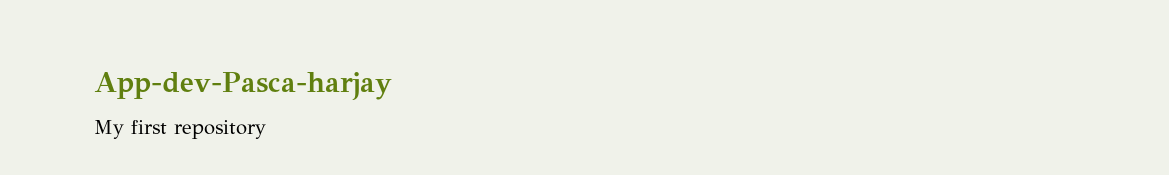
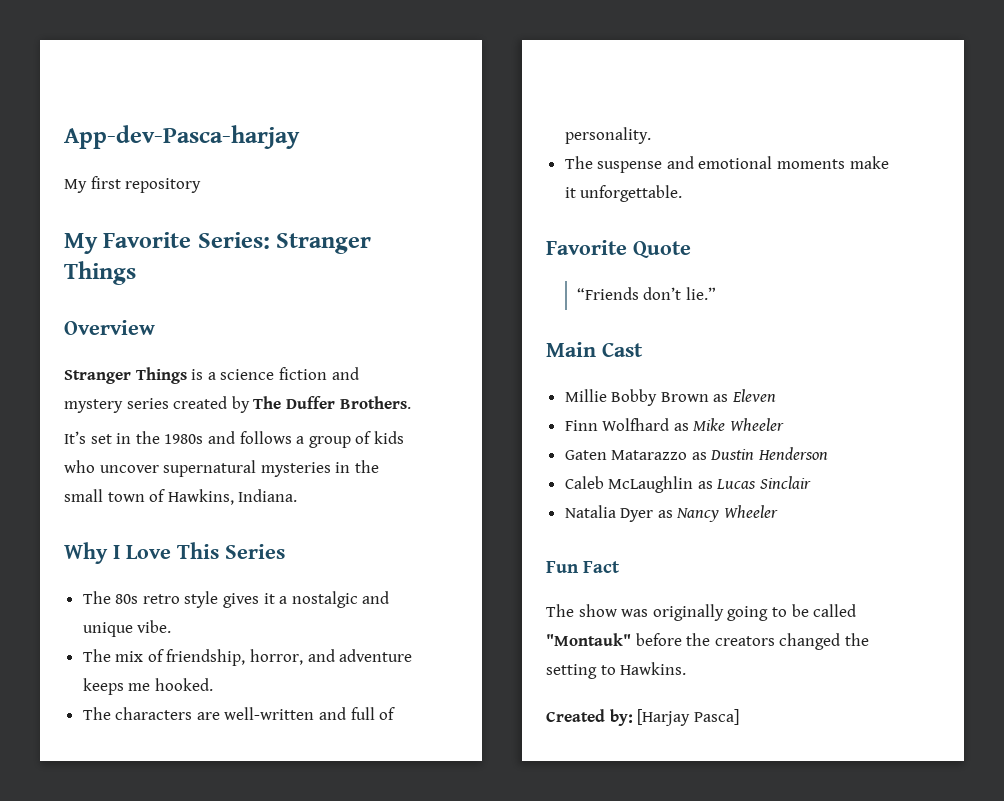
+ My Favorite Series: Stranger Things
+ Overview
+ Stranger Things is a science fiction and mystery series created by The Duffer Brothers.
+ It’s set in the 1980s and follows a group of kids who uncover supernatural mysteries in the small town of Hawkins, Indiana.
+ Why I Love This Series
+ The 80s retro style gives it a nostalgic and unique vibe.
+ The mix of friendship, horror, and adventure keeps me hooked.
+ The characters are well-written and full of personality.
+ The suspense and emotional moments make it unforgettable.
+ Favorite Quote
+ “Friends don’t lie.”
+ Main Cast
+ Millie Bobby Brown as Eleven
+ Finn Wolfhard as Mike Wheeler
+ Gaten Matarazzo as Dustin Henderson
+ Caleb McLaughlin as Lucas Sinclair
+ Natalia Dyer as Nancy Wheeler
+ Fun Fact
+ The show was originally going to be called "Montauk" before the creators changed the setting to Hawkins.
+ Created by: [Harjay Pasca]

